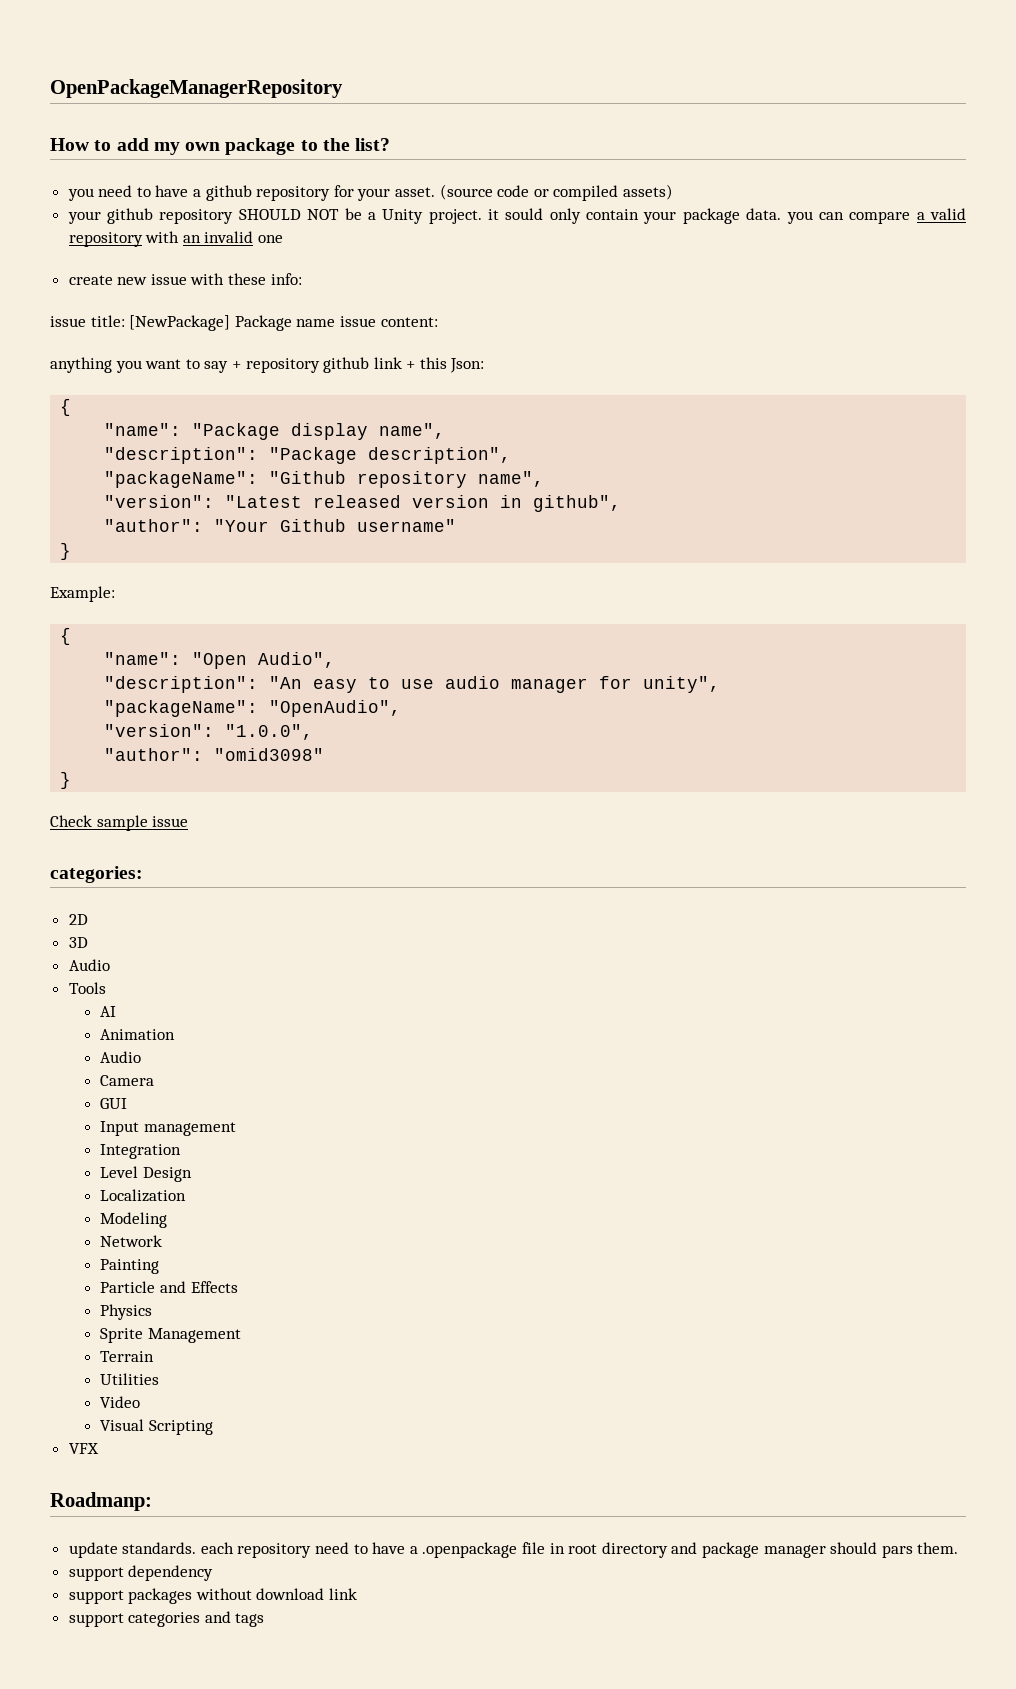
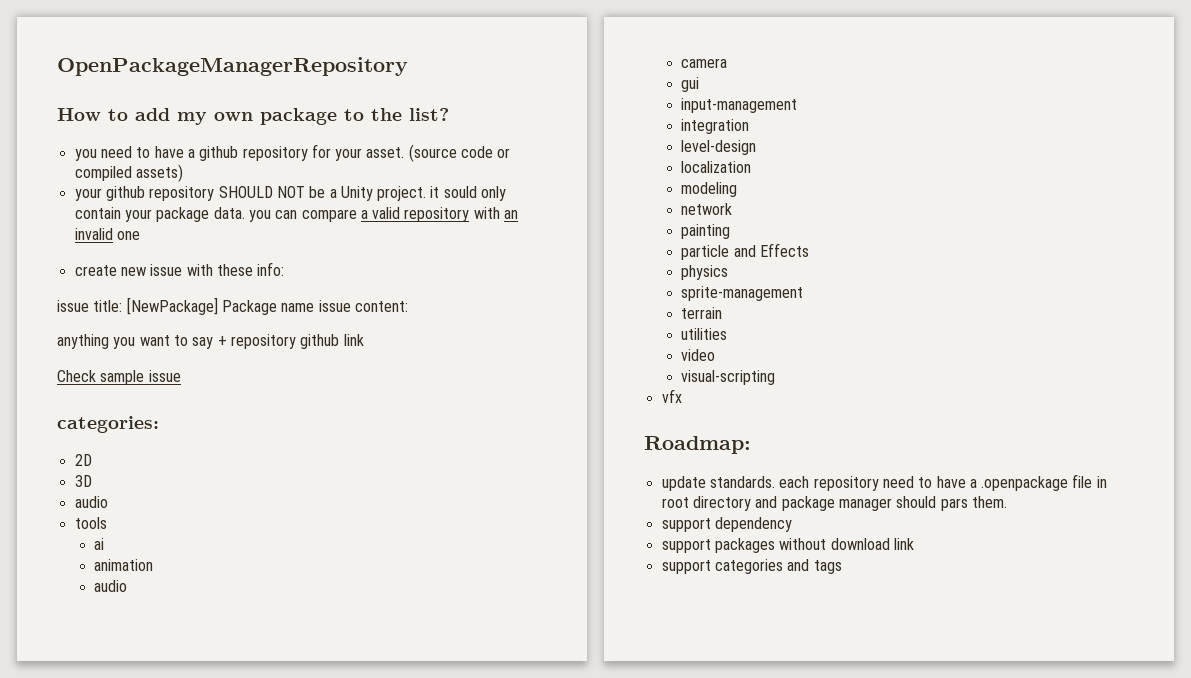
- anything you want to say + repository github link + this Json:
- {
- "name": "Package display name",
- "description": "Package description",
- "packageName": "Github repository name",
- "version": "Latest released version in github",
- "author": "Your Github username"
- }
- Example:
- {
- "name": "Open Audio",
- "description": "An easy to use audio manager for unity",
- "packageName": "OpenAudio",
- "version": "1.0.0",
- "author": "omid3098"
- }
+ anything you want to say + repository github link
  3D
- Audio
- Tools
- AI
- Animation
- Audio
- Camera
- GUI
- Input management
- Integration
- Level Design
- Localization
- Modeling
- Network
- Painting
- Particle and Effects
- Physics
- Sprite Management
- Terrain
- Utilities
- Video
- Visual Scripting
- VFX
- Roadmanp:
+ audio
+ tools
+ ai
+ animation
+ audio
+ camera
+ gui
+ input-management
+ integration
+ level-design
+ localization
+ modeling
+ network
+ painting
+ particle and Effects
+ physics
+ sprite-management
+ terrain
+ utilities
+ video
+ visual-scripting
+ vfx
+ Roadmap:

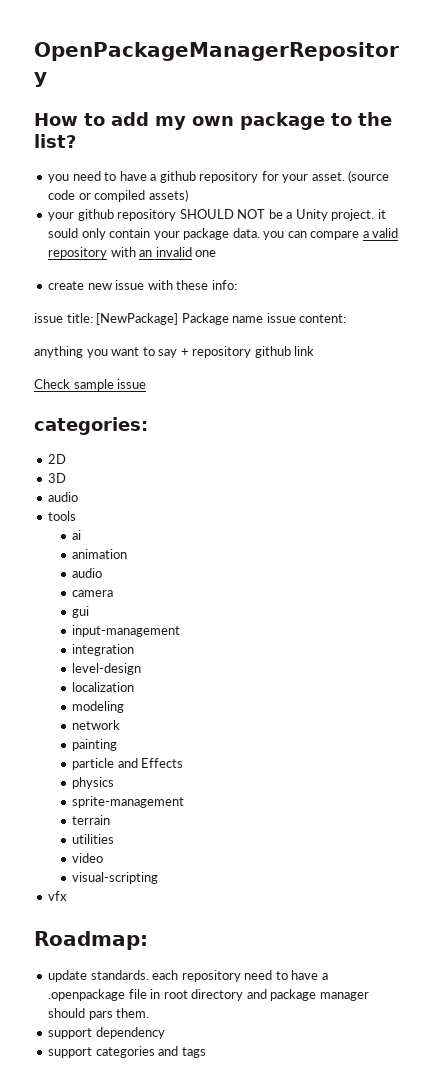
- support packages without download link

